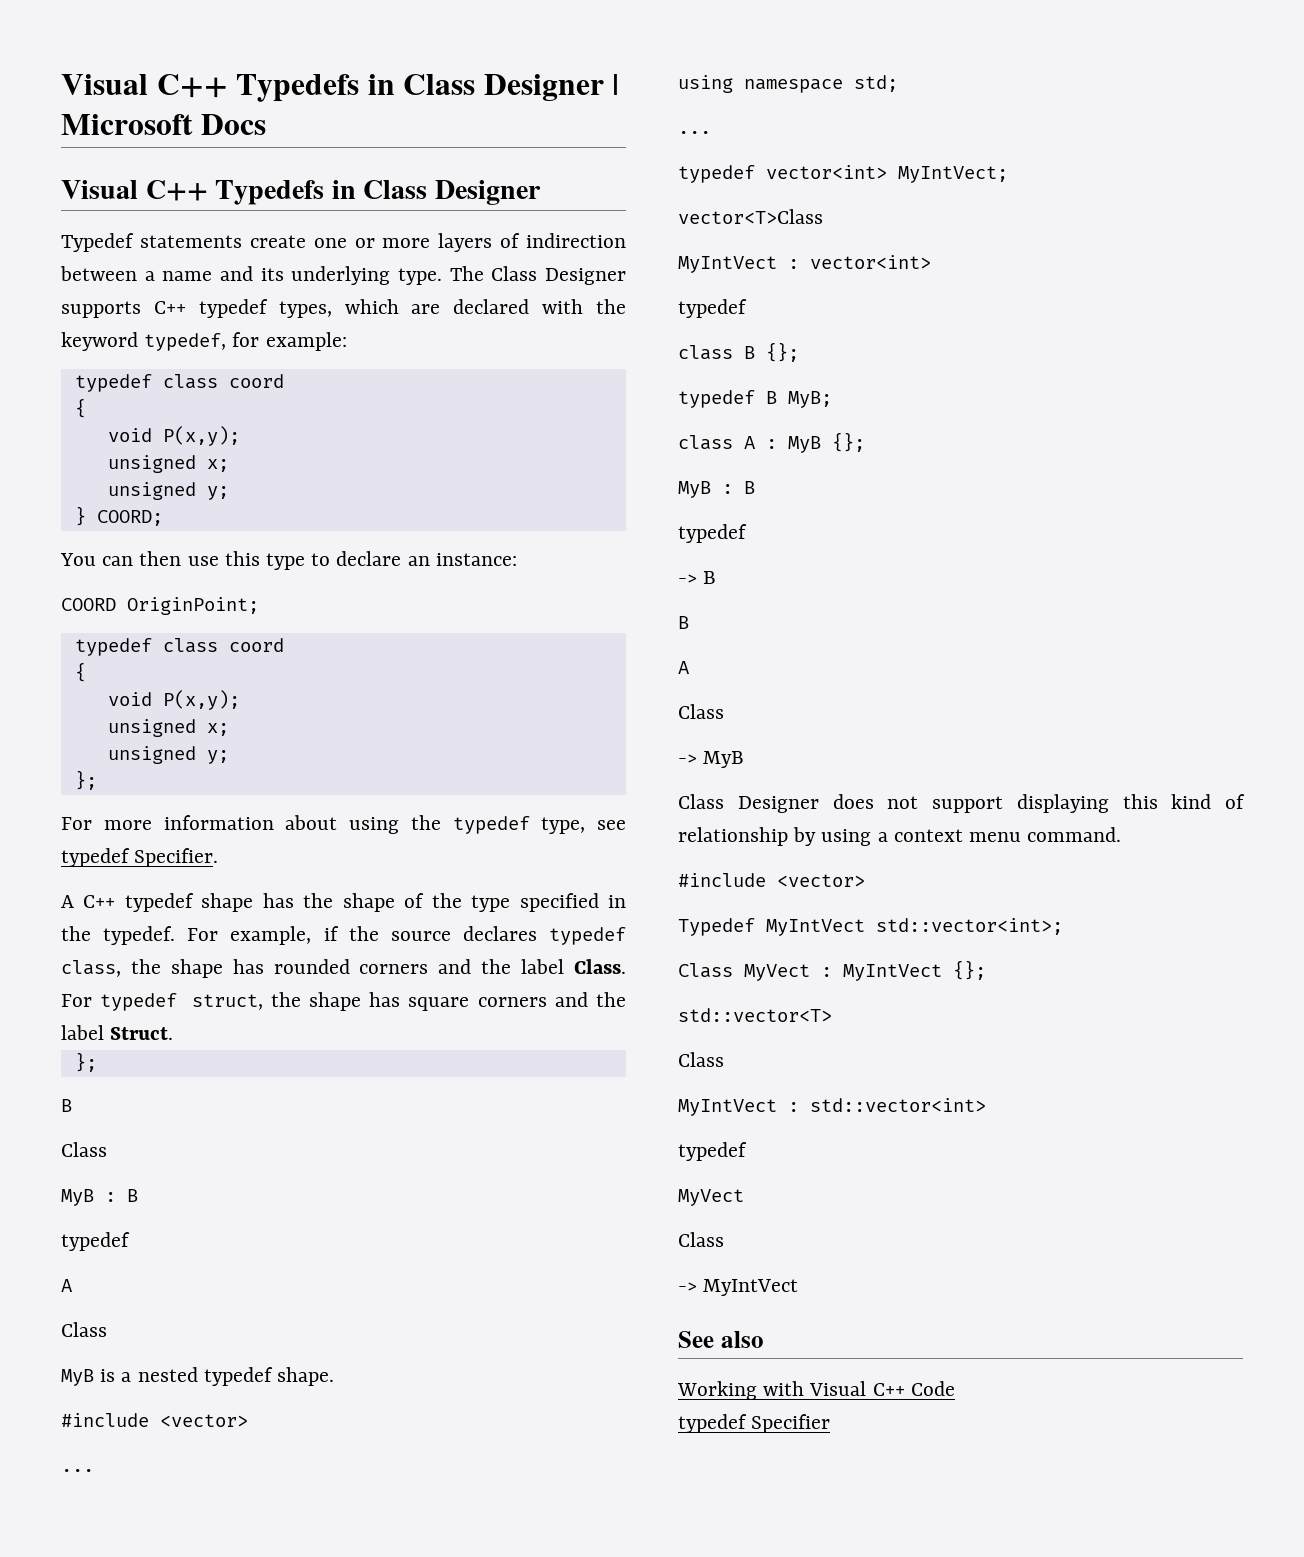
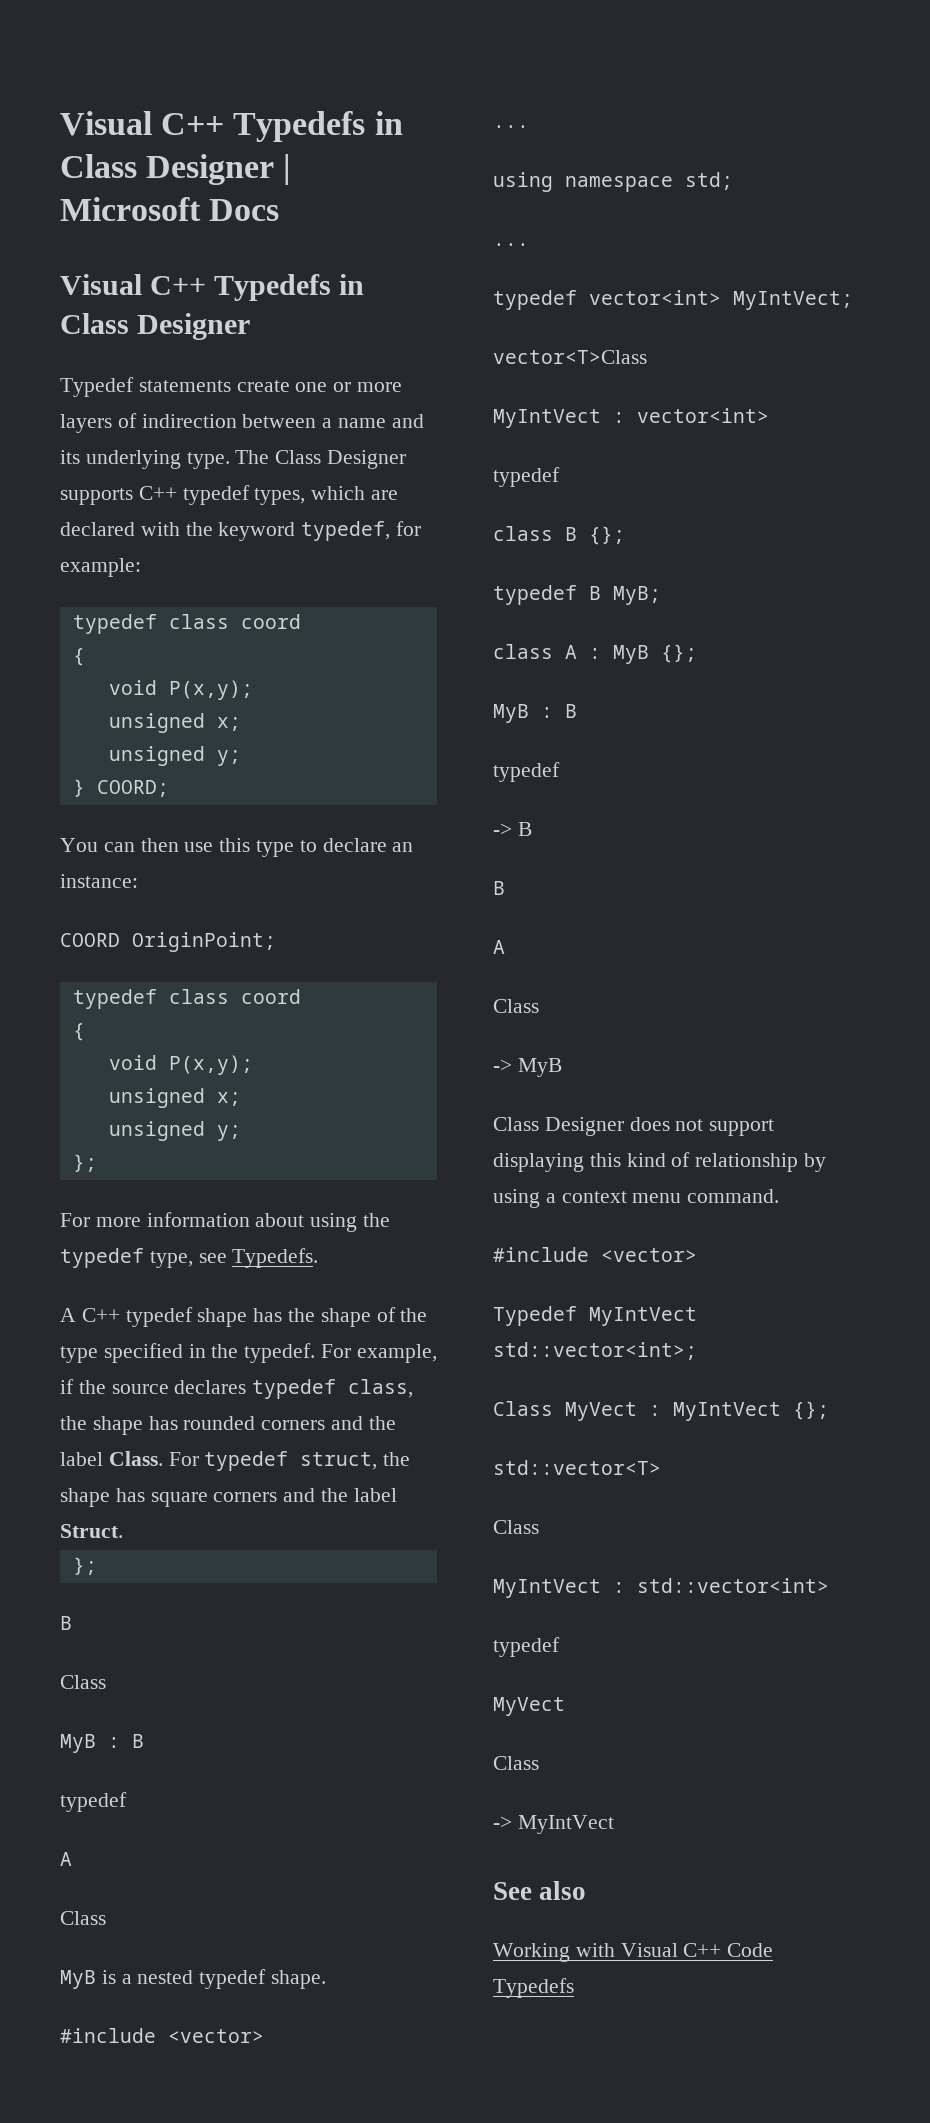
- For more information about using the typedef type, see typedef Specifier.
+ For more information about using the typedef type, see Typedefs.
  Working with Visual C++ Code
- typedef Specifier
+ Typedefs

